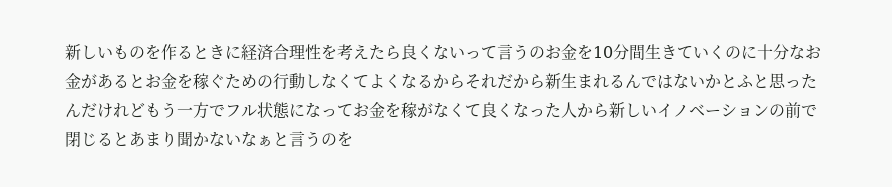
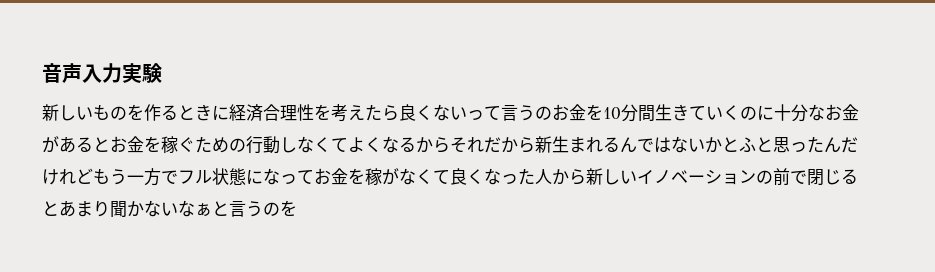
+ 音声入力実験

